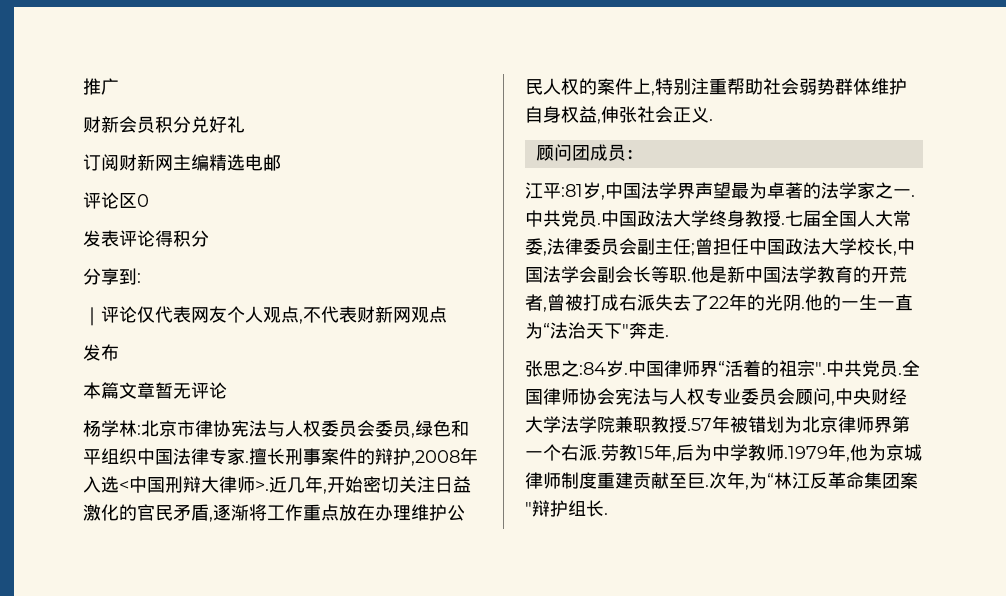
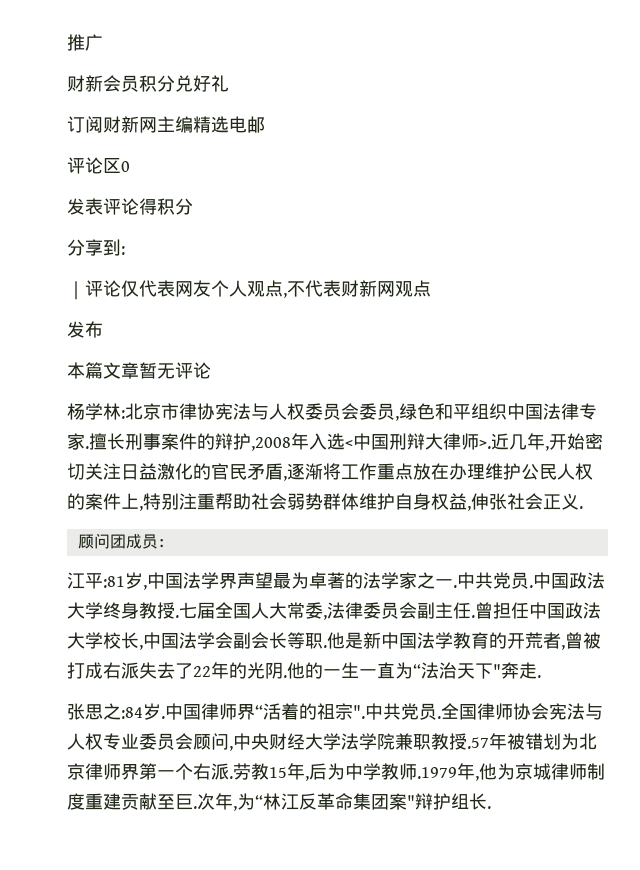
- 七届全国人大常委,法律委员会副主任;曾担任中国政法大学校长,中国法学会副会长等职.
+ 七届全国人大常委,法律委员会副主任.曾担任中国政法大学校长,中国法学会副会长等职.

